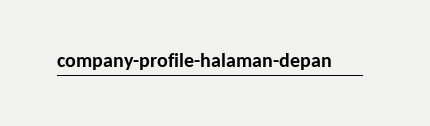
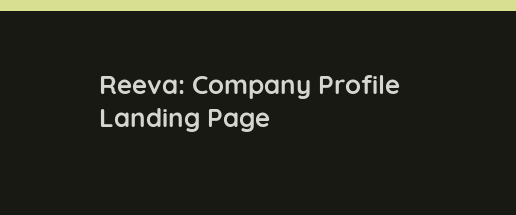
- company-profile-halaman-depan
+ Reeva: Company Profile Landing Page

